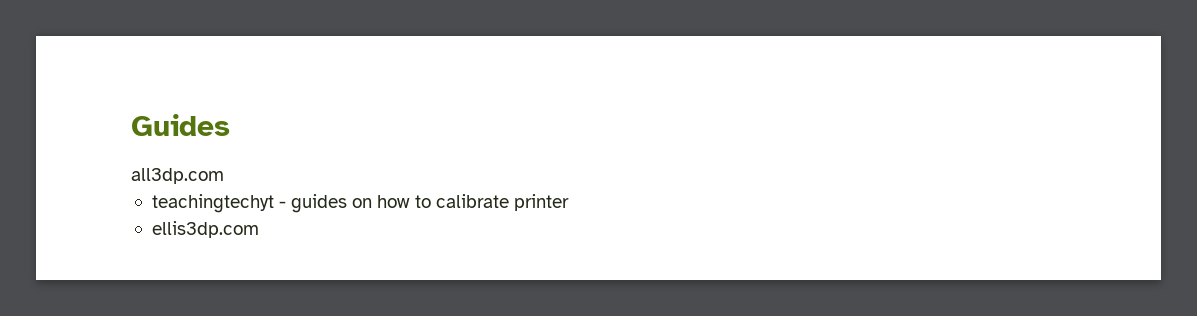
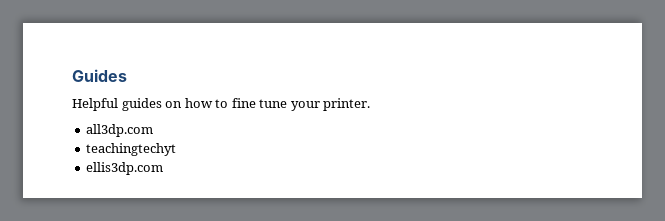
+ Helpful guides on how to fine tune your printer.
  all3dp.com
- teachingtechyt - guides on how to calibrate printer
+ teachingtechyt

